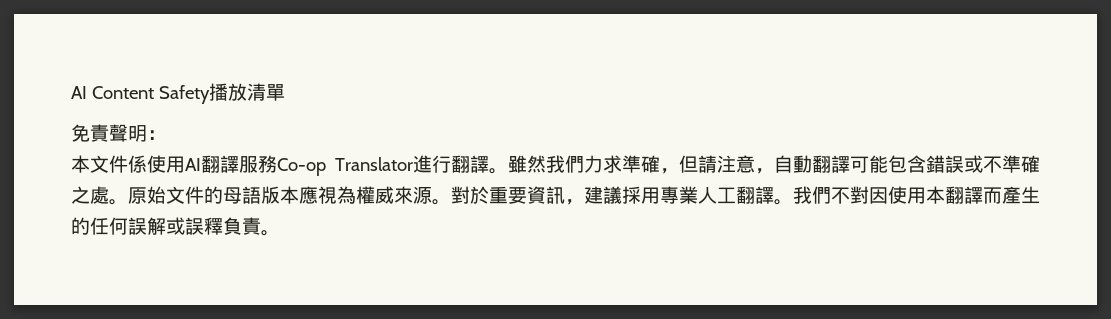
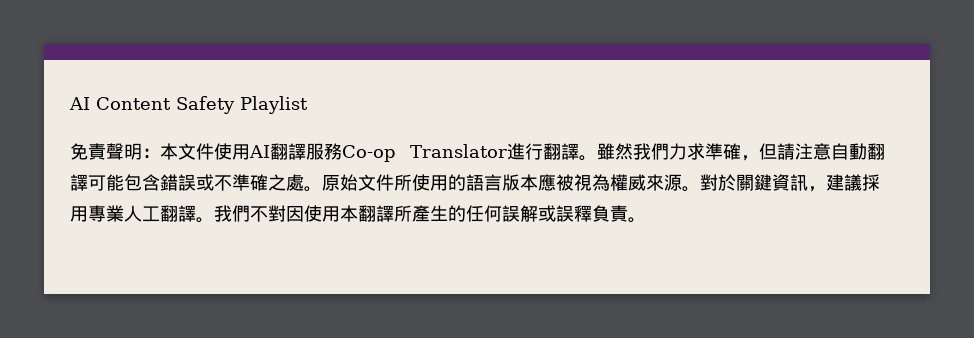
- AI Content Safety播放清單
+ AI Content Safety Playlist
- 免責聲明：
- 本文件係使用AI翻譯服務Co-op Translator進行翻譯。
+ 免責聲明：本文件使用AI翻譯服務Co-op Translator進行翻譯。
- 雖然我們力求準確，但請注意，自動翻譯可能包含錯誤或不準確之處。
+ 雖然我們力求準確，但請注意自動翻譯可能包含錯誤或不準確之處。
- 原始文件的母語版本應視為權威來源。
+ 原始文件所使用的語言版本應被視為權威來源。
- 對於重要資訊，建議採用專業人工翻譯。
+ 對於關鍵資訊，建議採用專業人工翻譯。
- 我們不對因使用本翻譯而產生的任何誤解或誤釋負責。
+ 我們不對因使用本翻譯所產生的任何誤解或誤釋負責。

